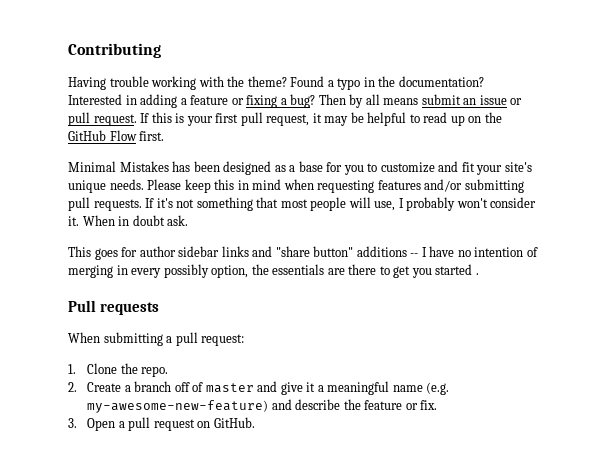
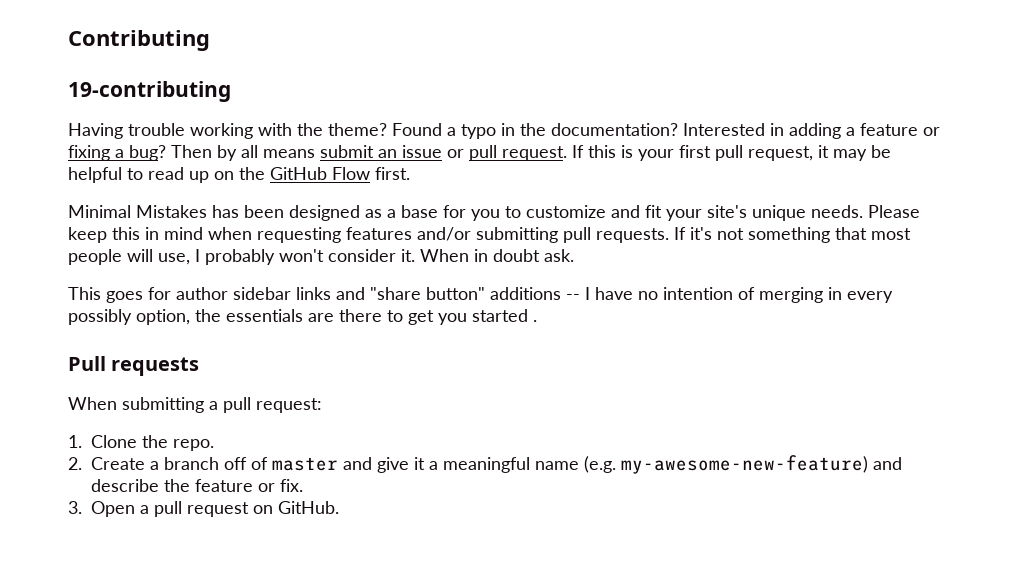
+ 19-contributing

